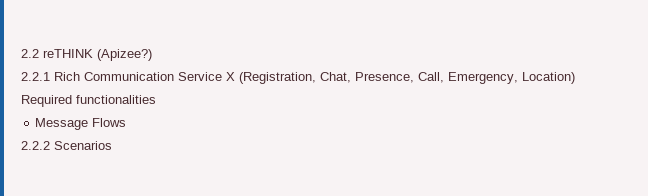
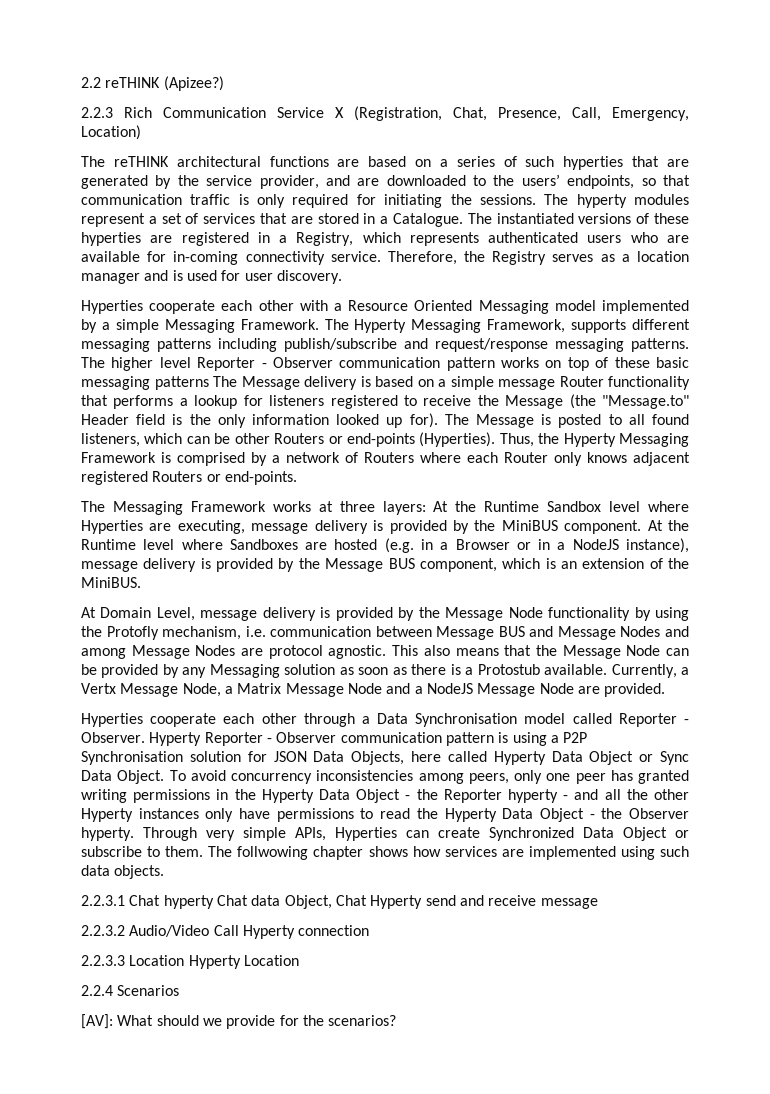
- 2.2.1 Rich Communication Service X (Registration, Chat, Presence, Call, Emergency, Location)
+ 2.2.3 Rich Communication Service X (Registration, Chat, Presence, Call, Emergency, Location)
- Required functionalities
- Message Flows
- 2.2.2 Scenarios
+ The reTHINK architectural functions are based on a series of such hyperties that are generated by the service provider, and are downloaded to the users’ endpoints, so that communication traffic is only required for initiating the sessions. The hyperty modules represent a set of services that are stored in a Catalogue. The instantiated versions of these hyperties are registered in a Registry, which represents authenticated users who are available for in-coming connectivity service. Therefore, the Registry serves as a location manager and is used for user discovery.
+ Hyperties cooperate each other with a Resource Oriented Messaging model implemented by a simple Messaging Framework. The Hyperty Messaging Framework, supports different messaging patterns including publish/subscribe and request/response messaging patterns. The higher level Reporter - Observer communication pattern works on top of these basic messaging patterns The Message delivery is based on a simple message Router functionality that performs a lookup for listeners registered to receive the Message (the "Message.to" Header field is the only information looked up for). The Message is posted to all found listeners, which can be other Routers or end-points (Hyperties). Thus, the Hyperty Messaging Framework is comprised by a network of Routers where each Router only knows adjacent registered Routers or end-points.
+ The Messaging Framework works at three layers: At the Runtime Sandbox level where Hyperties are executing, message delivery is provided by the MiniBUS component. At the Runtime level where Sandboxes are hosted (e.g. in a Browser or in a NodeJS instance), message delivery is provided by the Message BUS component, which is an extension of the MiniBUS.
+ At Domain Level, message delivery is provided by the Message Node functionality by using the Protofly mechanism, i.e. communication between Message BUS and Message Nodes and among Message Nodes are protocol agnostic. This also means that the Message Node can be provided by any Messaging solution as soon as there is a Protostub available. Currently, a Vertx Message Node, a Matrix Message Node and a NodeJS Message Node are provided.
+ Hyperties cooperate each other through a Data Synchronisation model called Reporter - Observer. Hyperty Reporter - Observer communication pattern is using a P2P Synchronisation solution for JSON Data Objects, here called Hyperty Data Object or Sync Data Object. To avoid concurrency inconsistencies among peers, only one peer has granted writing permissions in the Hyperty Data Object - the Reporter hyperty - and all the other Hyperty instances only have permissions to read the Hyperty Data Object - the Observer hyperty. Through very simple APIs, Hyperties can create Synchronized Data Object or subscribe to them. The follwowing chapter shows how services are implemented using such data objects.
+ 2.2.3.1 Chat hyperty Chat data Object, Chat Hyperty send and receive message
+ 2.2.3.2 Audio/Video Call Hyperty connection
+ 2.2.3.3 Location Hyperty Location
+ 2.2.4 Scenarios
+ [AV]: What should we provide for the scenarios?

